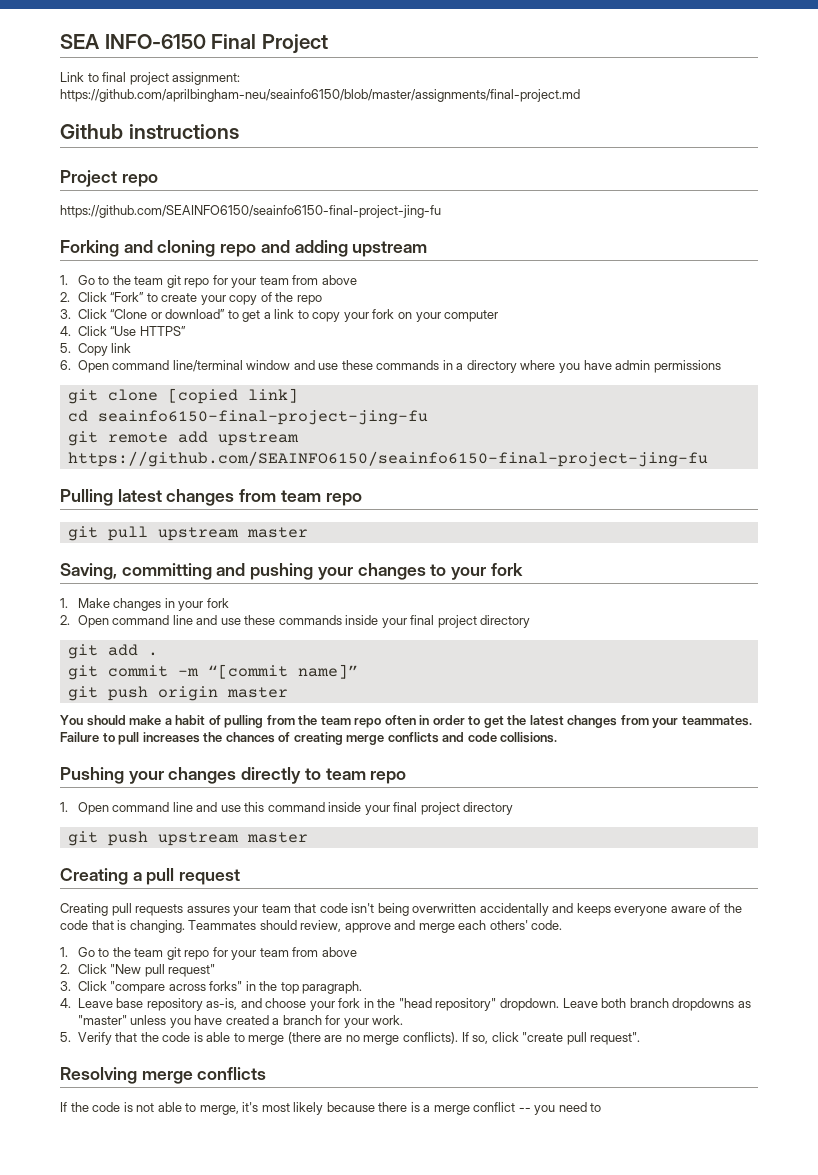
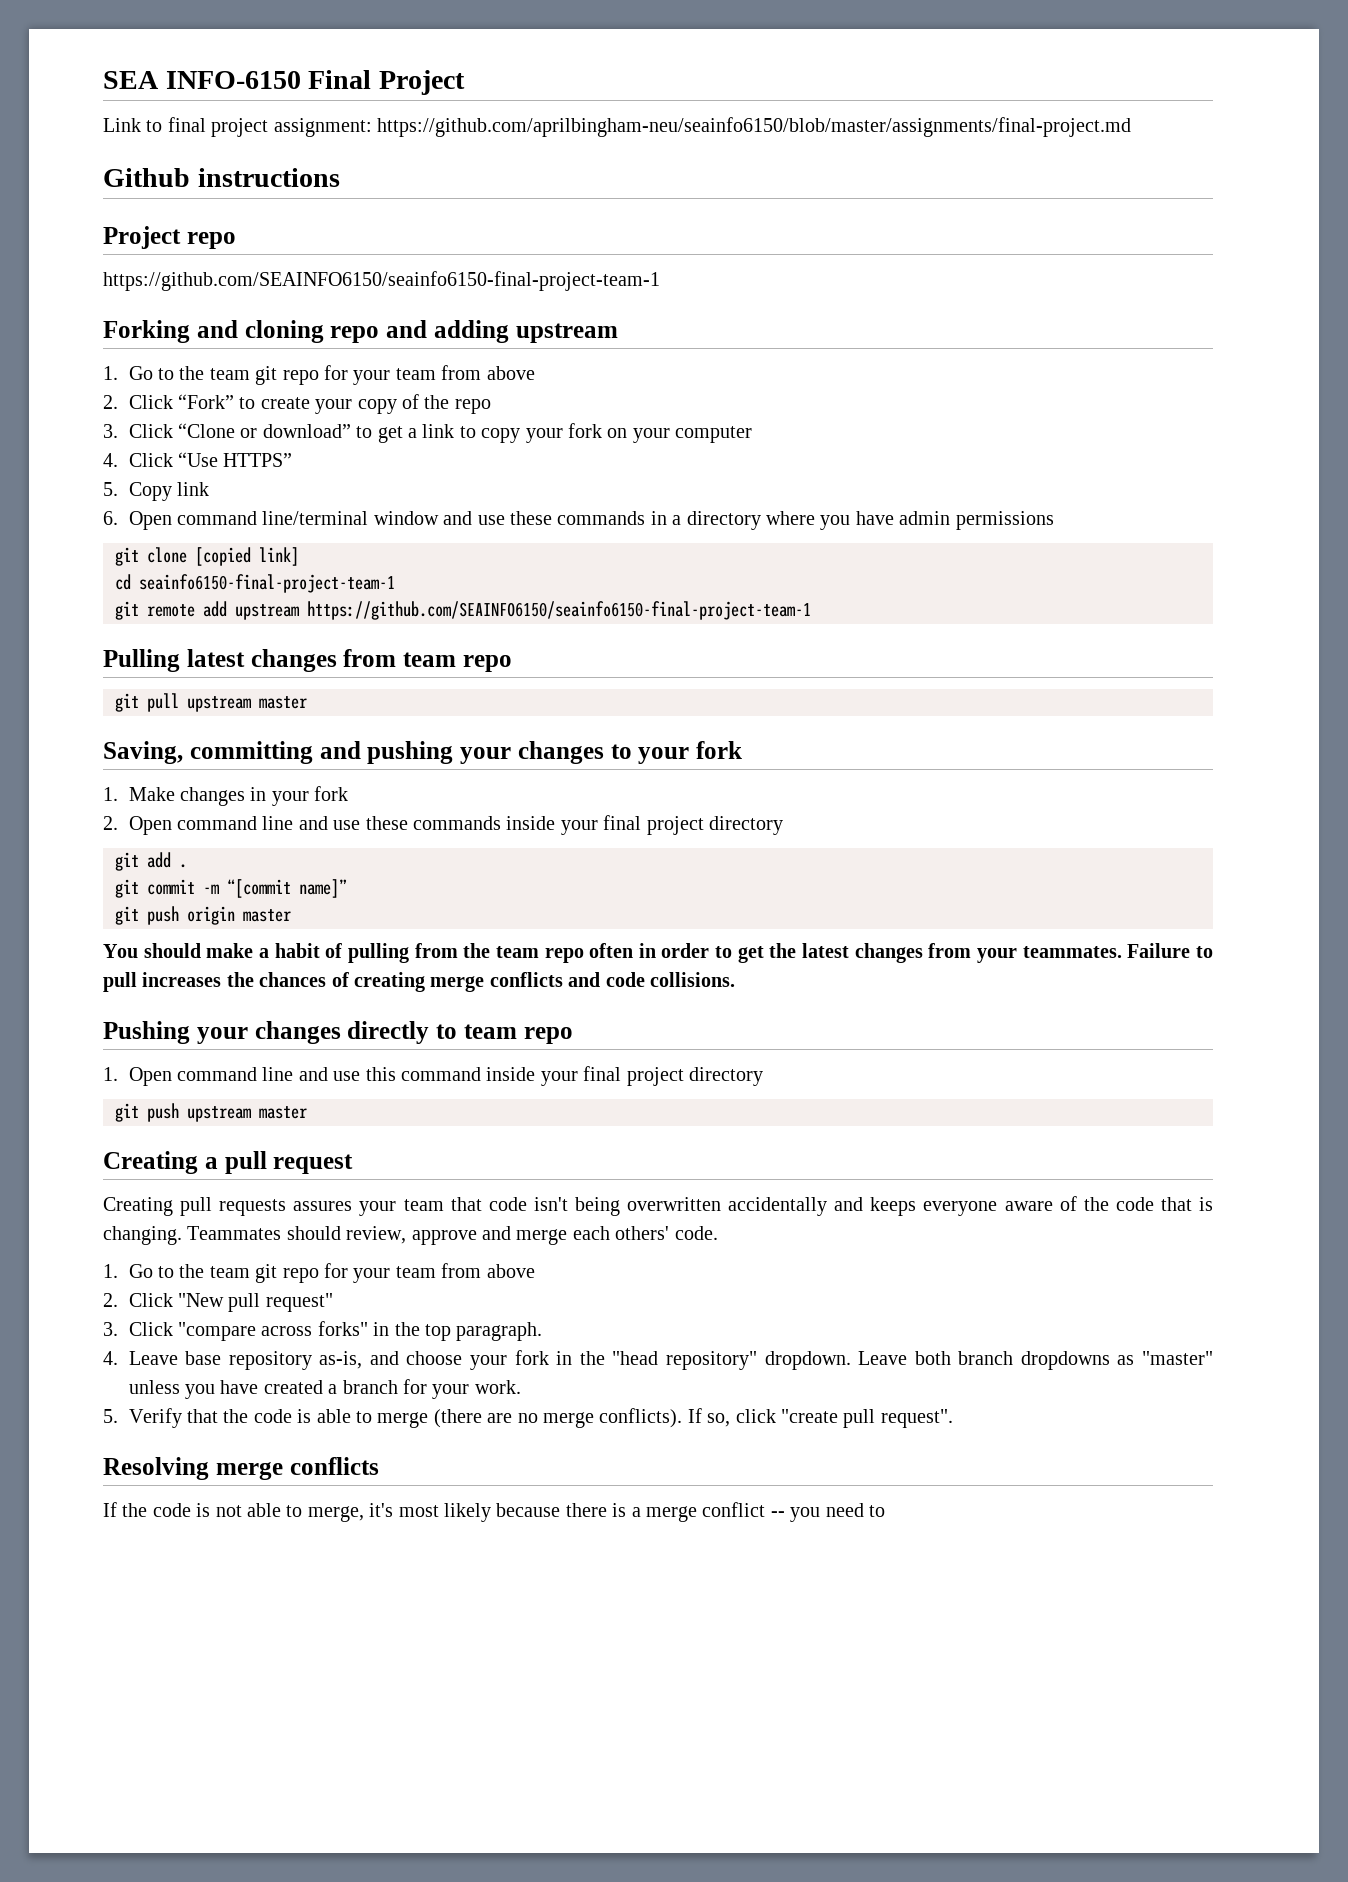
  Project repo
- https://github.com/SEAINFO6150/seainfo6150-final-project-jing-fu
+ https://github.com/SEAINFO6150/seainfo6150-final-project-team-1
- cd seainfo6150-final-project-jing-fu
+ cd seainfo6150-final-project-team-1
- git remote add upstream https://github.com/SEAINFO6150/seainfo6150-final-project-jing-fu
+ git remote add upstream https://github.com/SEAINFO6150/seainfo6150-final-project-team-1

